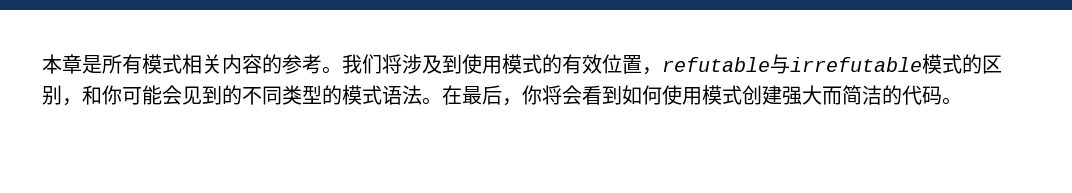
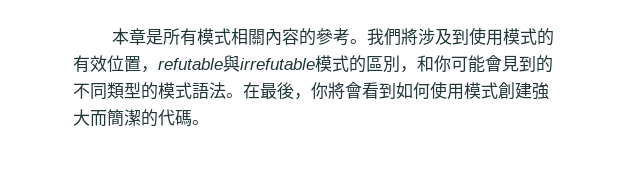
- 本章是所有模式相关内容的参考。我们将涉及到使用模式的有效位置，refutable与irrefutable模式的区别，和你可能会见到的不同类型的模式语法。
+ 本章是所有模式相關內容的參考。我們將涉及到使用模式的有效位置，refutable與irrefutable模式的區別，和你可能會見到的不同類型的模式語法。
- 在最后，你将会看到如何使用模式创建强大而简洁的代码。
+ 在最後，你將會看到如何使用模式創建強大而簡潔的代碼。

